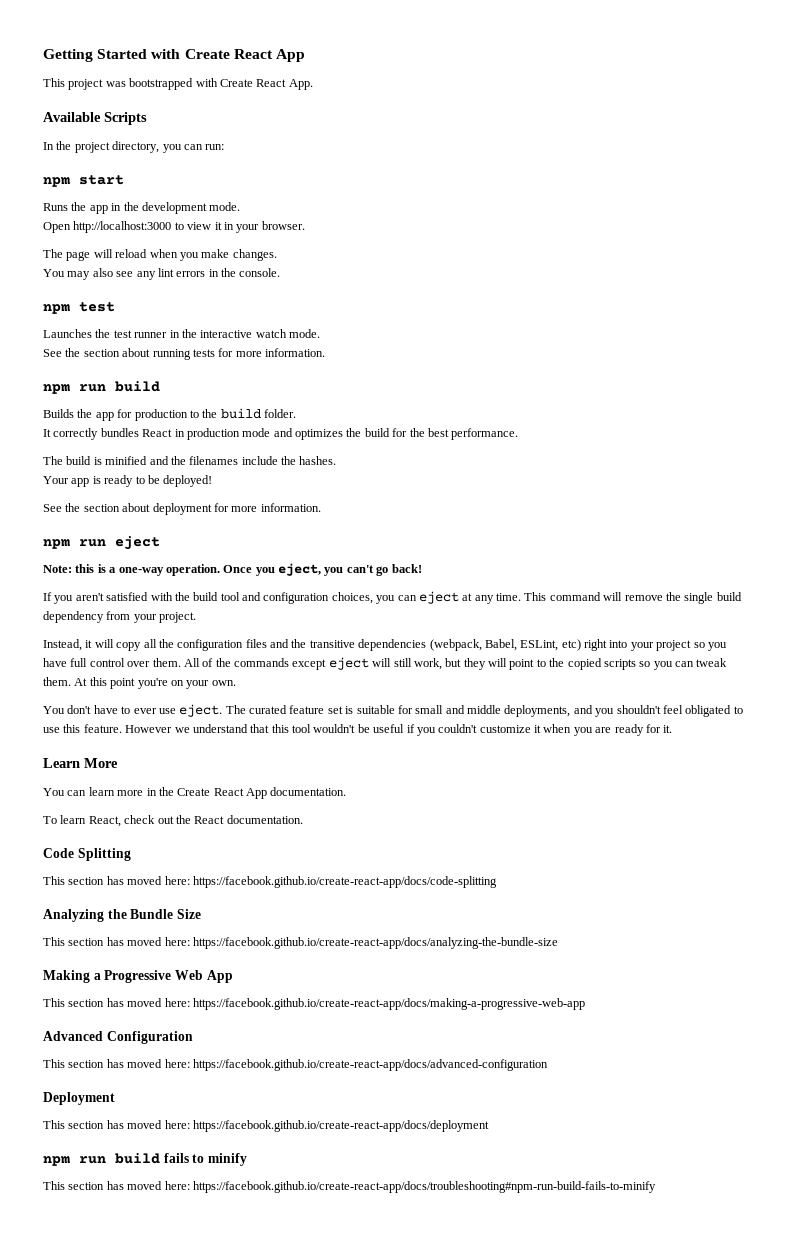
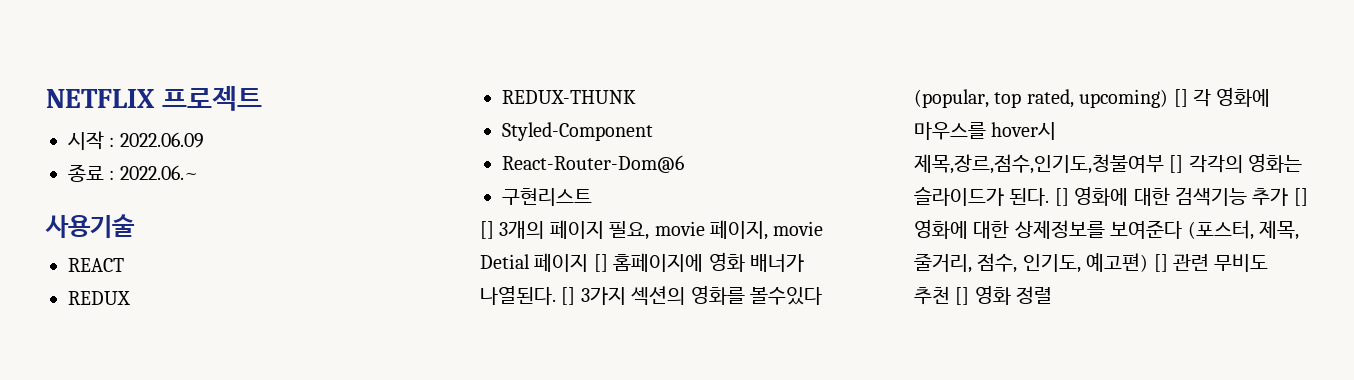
- Getting Started with Create React App
- This project was bootstrapped with Create React App.
- Available Scripts
- In the project directory, you can run:
- npm start
- Runs the app in the development mode.
- Open http://localhost:3000 to view it in your browser.
- The page will reload when you make changes.
- You may also see any lint errors in the console.
- npm test
- Launches the test runner in the interactive watch mode.
- See the section about running tests for more information.
- npm run build
- Builds the app for production to the build folder.
- It correctly bundles React in production mode and optimizes the build for the best performance.
- The build is minified and the filenames include the hashes.
- Your app is ready to be deployed!
- See the section about deployment for more information.
- npm run eject
- Note: this is a one-way operation. Once you eject, you can't go back!
- If you aren't satisfied with the build tool and configuration choices, you can eject at any time. This command will remove the single build dependency from your project.
- Instead, it will copy all the configuration files and the transitive dependencies (webpack, Babel, ESLint, etc) right into your project so you have full control over them. All of the commands except eject will still work, but they will point to the copied scripts so you can tweak them. At this point you're on your own.
- You don't have to ever use eject. The curated feature set is suitable for small and middle deployments, and you shouldn't feel obligated to use this feature. However we understand that this tool wouldn't be useful if you couldn't customize it when you are ready for it.
- Learn More
- You can learn more in the Create React App documentation.
- To learn React, check out the React documentation.
- Code Splitting
- This section has moved here: https://facebook.github.io/create-react-app/docs/code-splitting
- Analyzing the Bundle Size
- This section has moved here: https://facebook.github.io/create-react-app/docs/analyzing-the-bundle-size
- Making a Progressive Web App
- This section has moved here: https://facebook.github.io/create-react-app/docs/making-a-progressive-web-app
- Advanced Configuration
- This section has moved here: https://facebook.github.io/create-react-app/docs/advanced-configuration
- Deployment
- This section has moved here: https://facebook.github.io/create-react-app/docs/deployment
- npm run build fails to minify
- This section has moved here: https://facebook.github.io/create-react-app/docs/troubleshooting#npm-run-build-fails-to-minify
+ NETFLIX 프로젝트
+ 시작 : 2022.06.09
+ 종료 : 2022.06.~
+ 사용기술
+ REACT
+ REDUX
+ REDUX-THUNK
+ Styled-Component
+ React-Router-Dom@6
+ 구현리스트
+ [] 3개의 페이지 필요, movie 페이지, movie Detial 페이지 [] 홈페이지에 영화 배너가 나열된다. [] 3가지 섹션의 영화를 볼수있다 (popular, top rated, upcoming) [] 각 영화에 마우스를 hover시 제목,장르,점수,인기도,청불여부 [] 각각의 영화는 슬라이드가 된다. [] 영화에 대한 검색기능 추가 [] 영화에 대한 상제정보를 보여준다 (포스터, 제목, 줄거리, 점수, 인기도, 예고편) [] 관련 무비도 추천 [] 영화 정렬

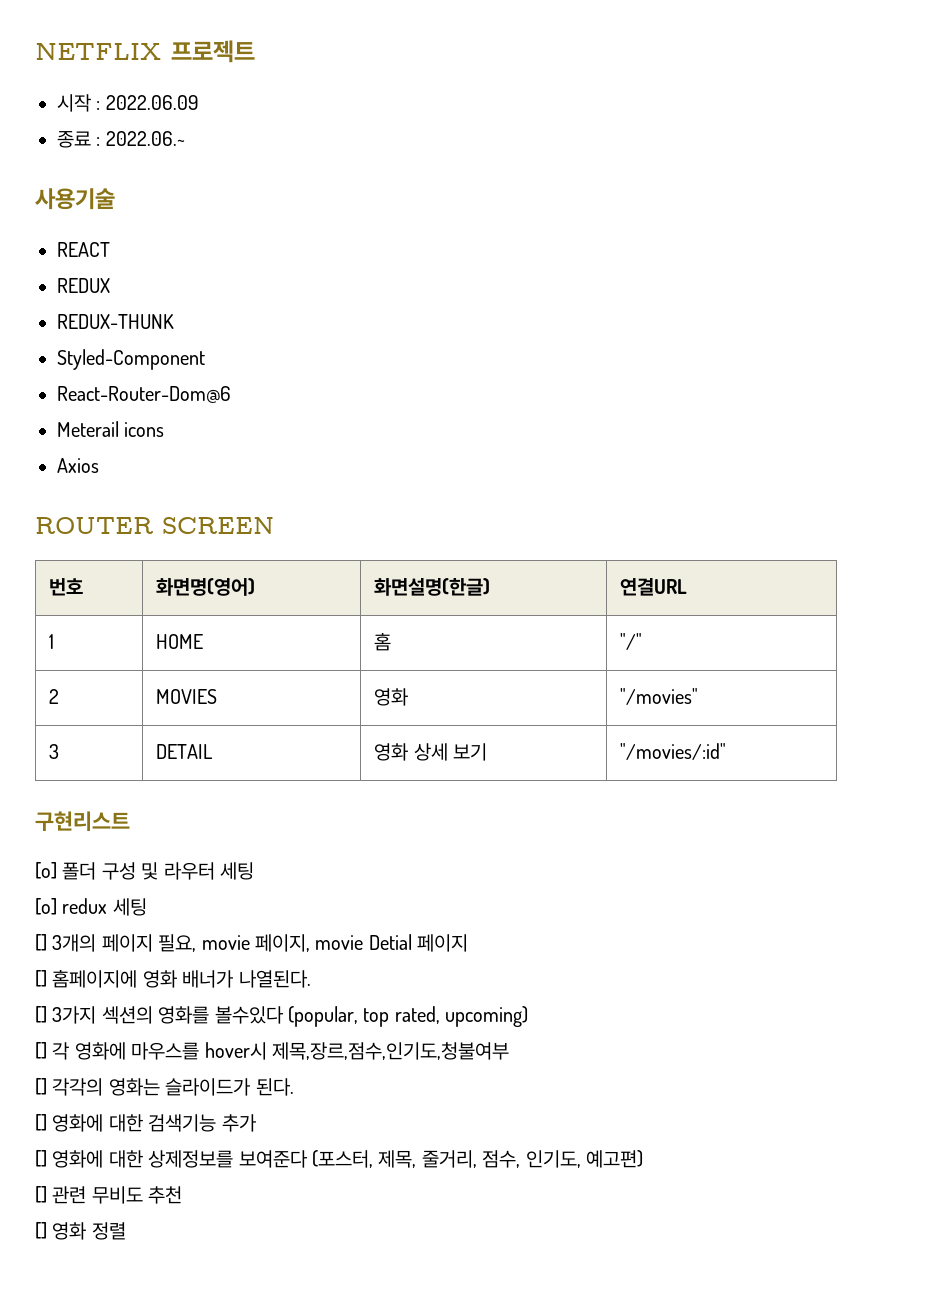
+ Meterail icons
+ Axios
+ ROUTER SCREEN
+ 번호 | 화면명(영어) | 화면설명(한글) | 연결URL
+ 1 | HOME | 홈 | "/"
+ 2 | MOVIES | 영화 | "/movies"
+ 3 | DETAIL | 영화 상세 보기 | "/movies/:id"
  구현리스트
+ [o] 폴더 구성 및 라우터 세팅
+ [o] redux 세팅
- [] 3개의 페이지 필요, movie 페이지, movie Detial 페이지 [] 홈페이지에 영화 배너가 나열된다. [] 3가지 섹션의 영화를 볼수있다 (popular, top rated, upcoming) [] 각 영화에 마우스를 hover시 제목,장르,점수,인기도,청불여부 [] 각각의 영화는 슬라이드가 된다. [] 영화에 대한 검색기능 추가 [] 영화에 대한 상제정보를 보여준다 (포스터, 제목, 줄거리, 점수, 인기도, 예고편) [] 관련 무비도 추천 [] 영화 정렬
+ [] 3개의 페이지 필요, movie 페이지, movie Detial 페이지
+ [] 홈페이지에 영화 배너가 나열된다.
+ [] 3가지 섹션의 영화를 볼수있다 (popular, top rated, upcoming)
+ [] 각 영화에 마우스를 hover시 제목,장르,점수,인기도,청불여부
+ [] 각각의 영화는 슬라이드가 된다.
+ [] 영화에 대한 검색기능 추가
+ [] 영화에 대한 상제정보를 보여준다 (포스터, 제목, 줄거리, 점수, 인기도, 예고편)
+ [] 관련 무비도 추천
+ [] 영화 정렬

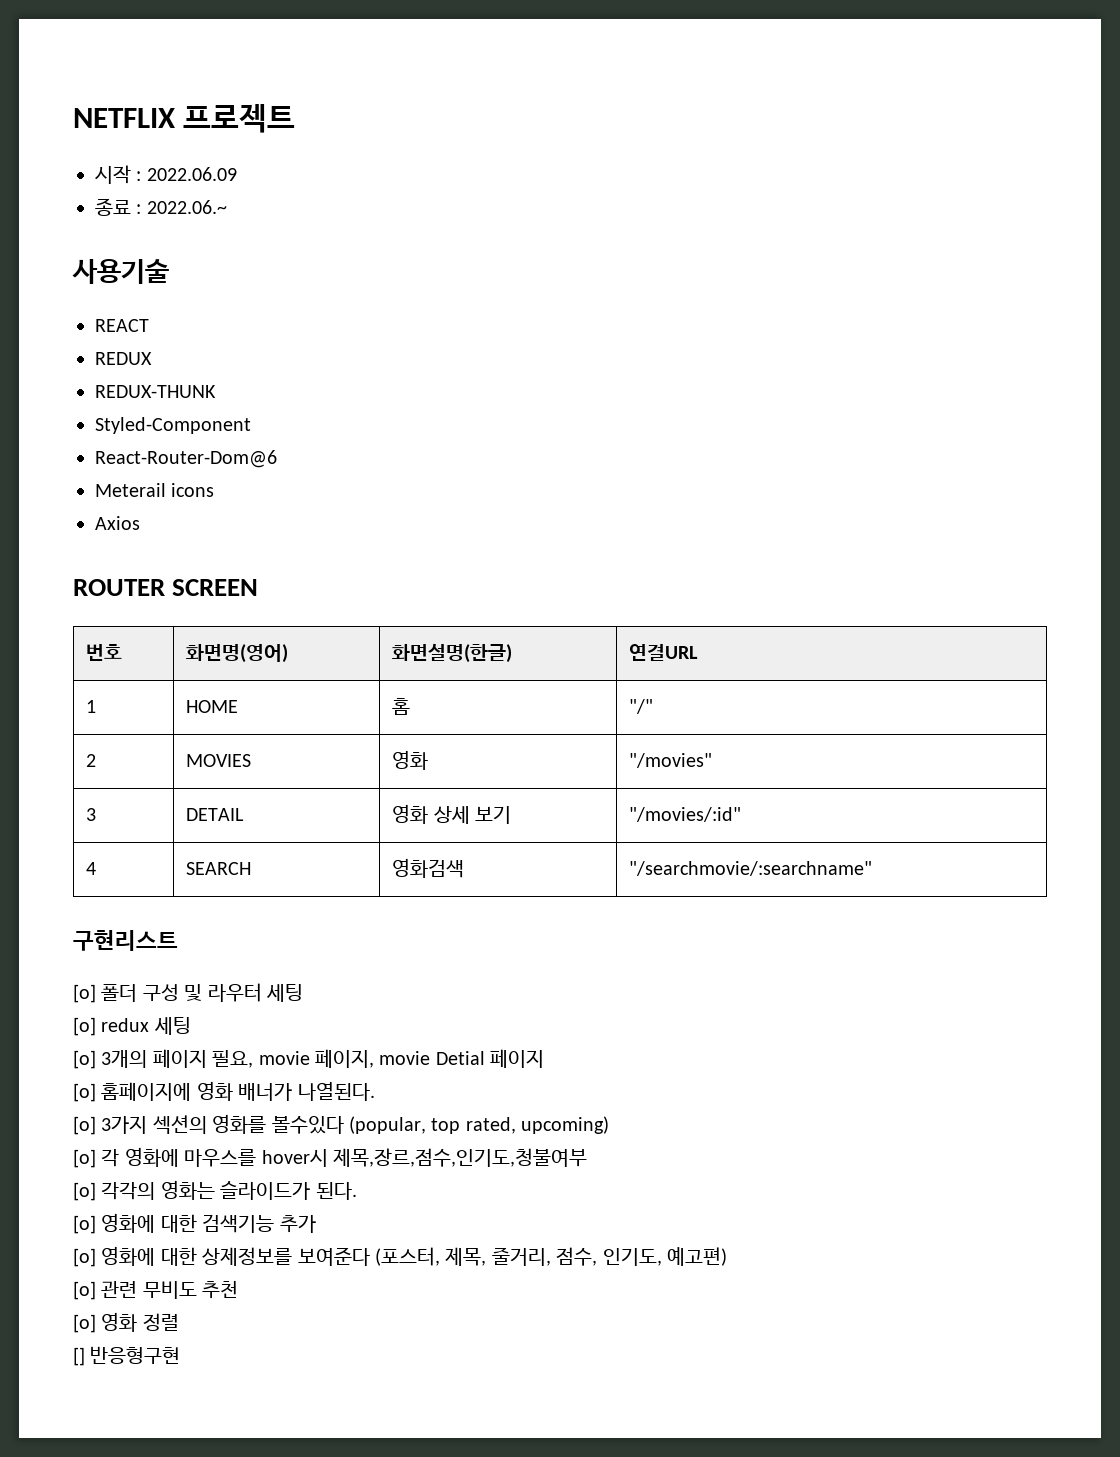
+ 4 | SEARCH | 영화검색 | "/searchmovie/:searchname"
- [] 3개의 페이지 필요, movie 페이지, movie Detial 페이지
+ [o] 3개의 페이지 필요, movie 페이지, movie Detial 페이지
- [] 홈페이지에 영화 배너가 나열된다.
+ [o] 홈페이지에 영화 배너가 나열된다.
- [] 3가지 섹션의 영화를 볼수있다 (popular, top rated, upcoming)
+ [o] 3가지 섹션의 영화를 볼수있다 (popular, top rated, upcoming)
- [] 각 영화에 마우스를 hover시 제목,장르,점수,인기도,청불여부
+ [o] 각 영화에 마우스를 hover시 제목,장르,점수,인기도,청불여부
- [] 각각의 영화는 슬라이드가 된다.
+ [o] 각각의 영화는 슬라이드가 된다.
- [] 영화에 대한 검색기능 추가
+ [o] 영화에 대한 검색기능 추가
- [] 영화에 대한 상제정보를 보여준다 (포스터, 제목, 줄거리, 점수, 인기도, 예고편)
+ [o] 영화에 대한 상제정보를 보여준다 (포스터, 제목, 줄거리, 점수, 인기도, 예고편)
- [] 관련 무비도 추천
+ [o] 관련 무비도 추천
- [] 영화 정렬
+ [o] 영화 정렬
+ [] 반응형구현

